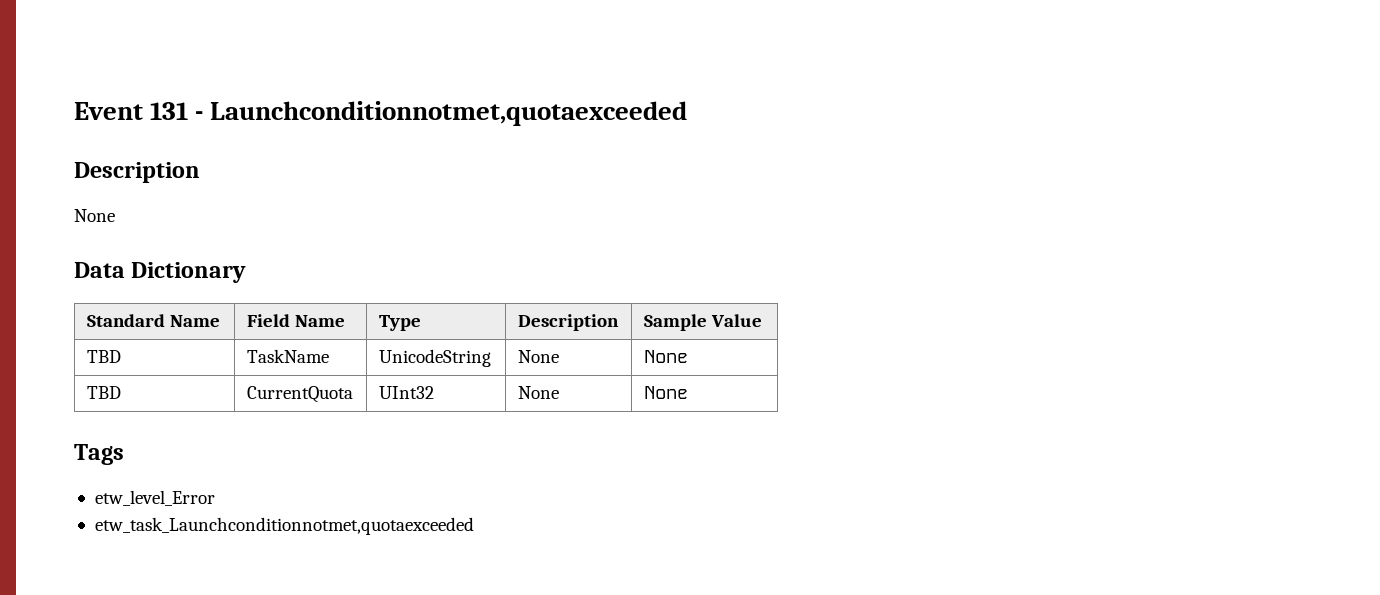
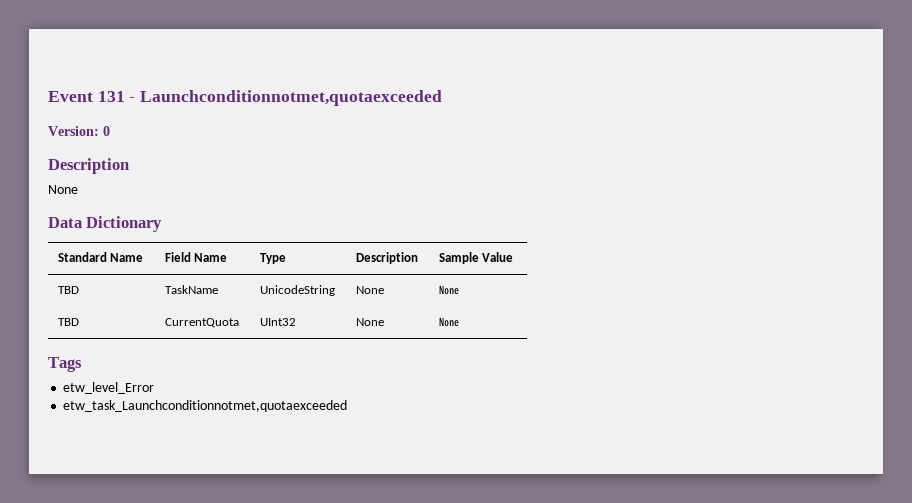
+ Version: 0

